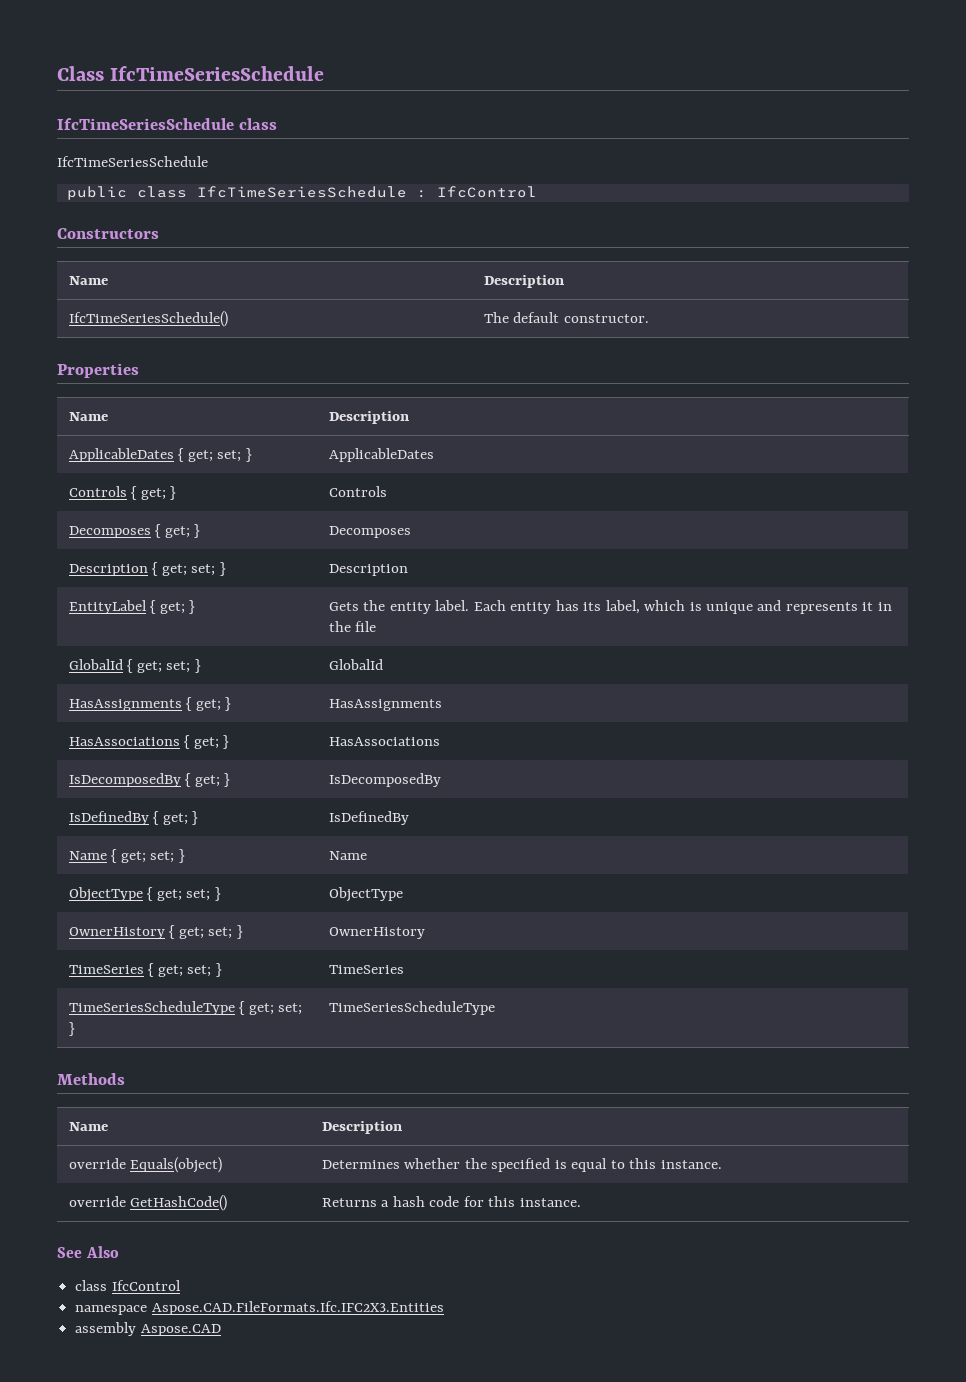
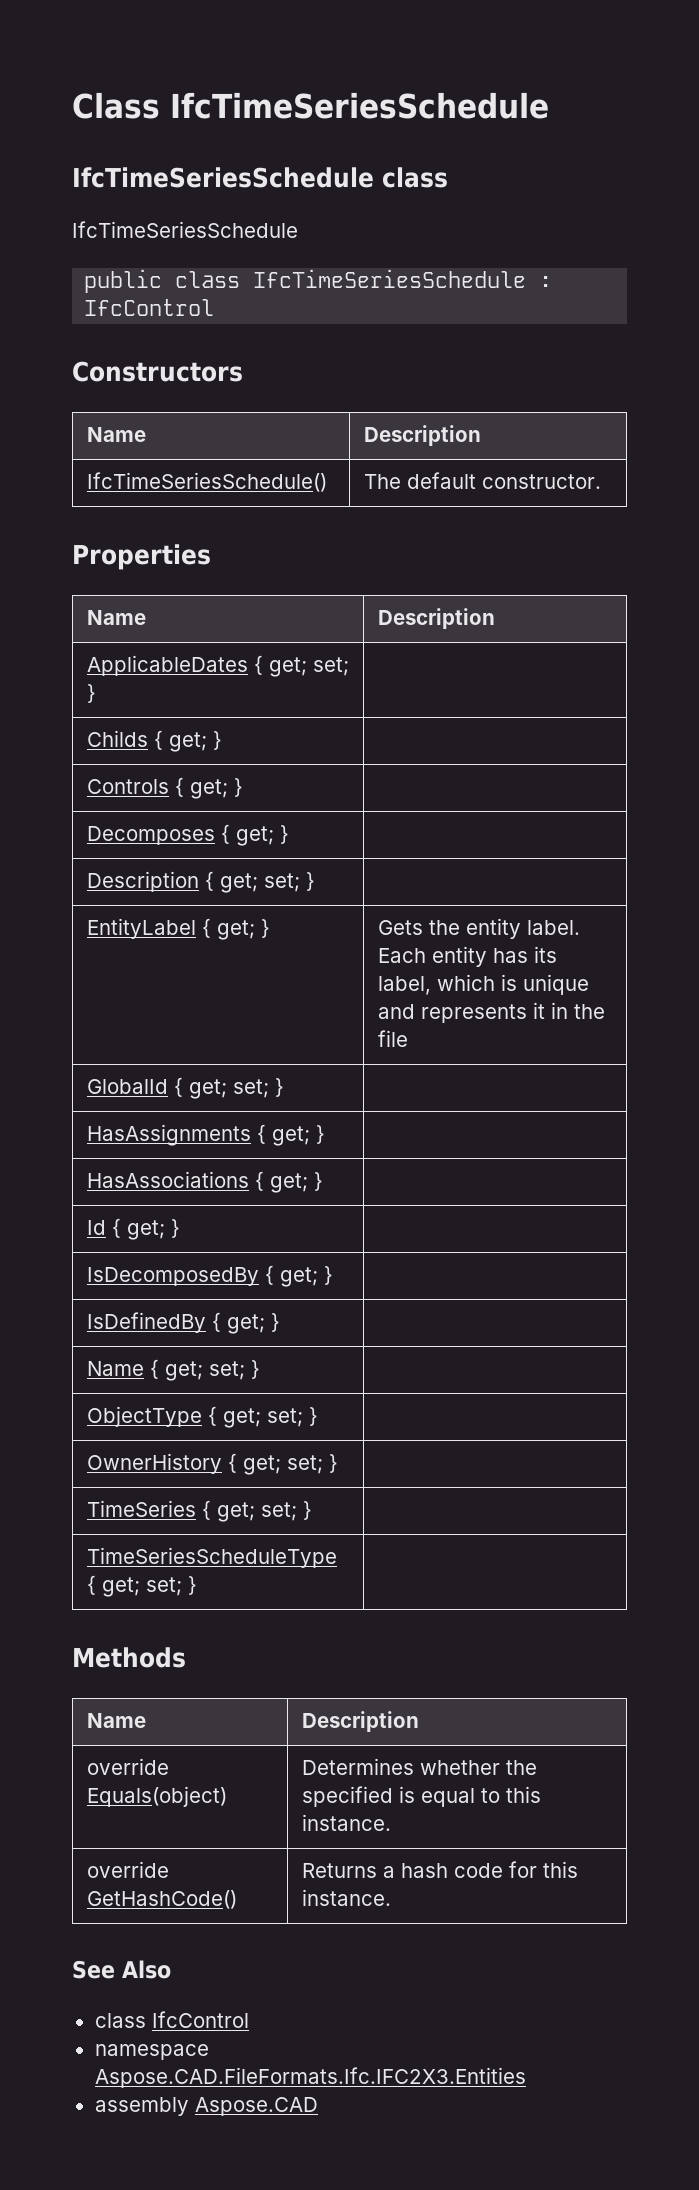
- ApplicableDates { get; set; } | ApplicableDates
+ ApplicableDates { get; set; } |
+ Childs { get; } |
- Controls { get; } | Controls
+ Controls { get; } |
- Decomposes { get; } | Decomposes
+ Decomposes { get; } |
- Description { get; set; } | Description
+ Description { get; set; } |
- GlobalId { get; set; } | GlobalId
+ GlobalId { get; set; } |
- HasAssignments { get; } | HasAssignments
+ HasAssignments { get; } |
- HasAssociations { get; } | HasAssociations
+ HasAssociations { get; } |
+ Id { get; } |
- IsDecomposedBy { get; } | IsDecomposedBy
+ IsDecomposedBy { get; } |
- IsDefinedBy { get; } | IsDefinedBy
+ IsDefinedBy { get; } |
- Name { get; set; } | Name
+ Name { get; set; } |
- ObjectType { get; set; } | ObjectType
+ ObjectType { get; set; } |
- OwnerHistory { get; set; } | OwnerHistory
+ OwnerHistory { get; set; } |
- TimeSeries { get; set; } | TimeSeries
+ TimeSeries { get; set; } |
- TimeSeriesScheduleType { get; set; } | TimeSeriesScheduleType
+ TimeSeriesScheduleType { get; set; } |

